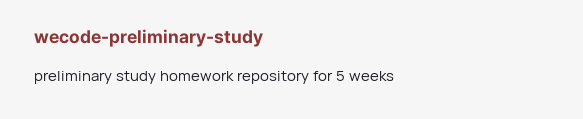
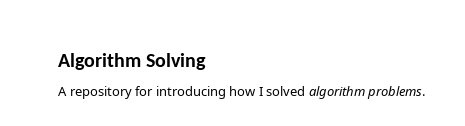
- wecode-preliminary-study
- preliminary study homework repository for 5 weeks
+ Algorithm Solving
+ A repository for introducing how I solved algorithm problems.

